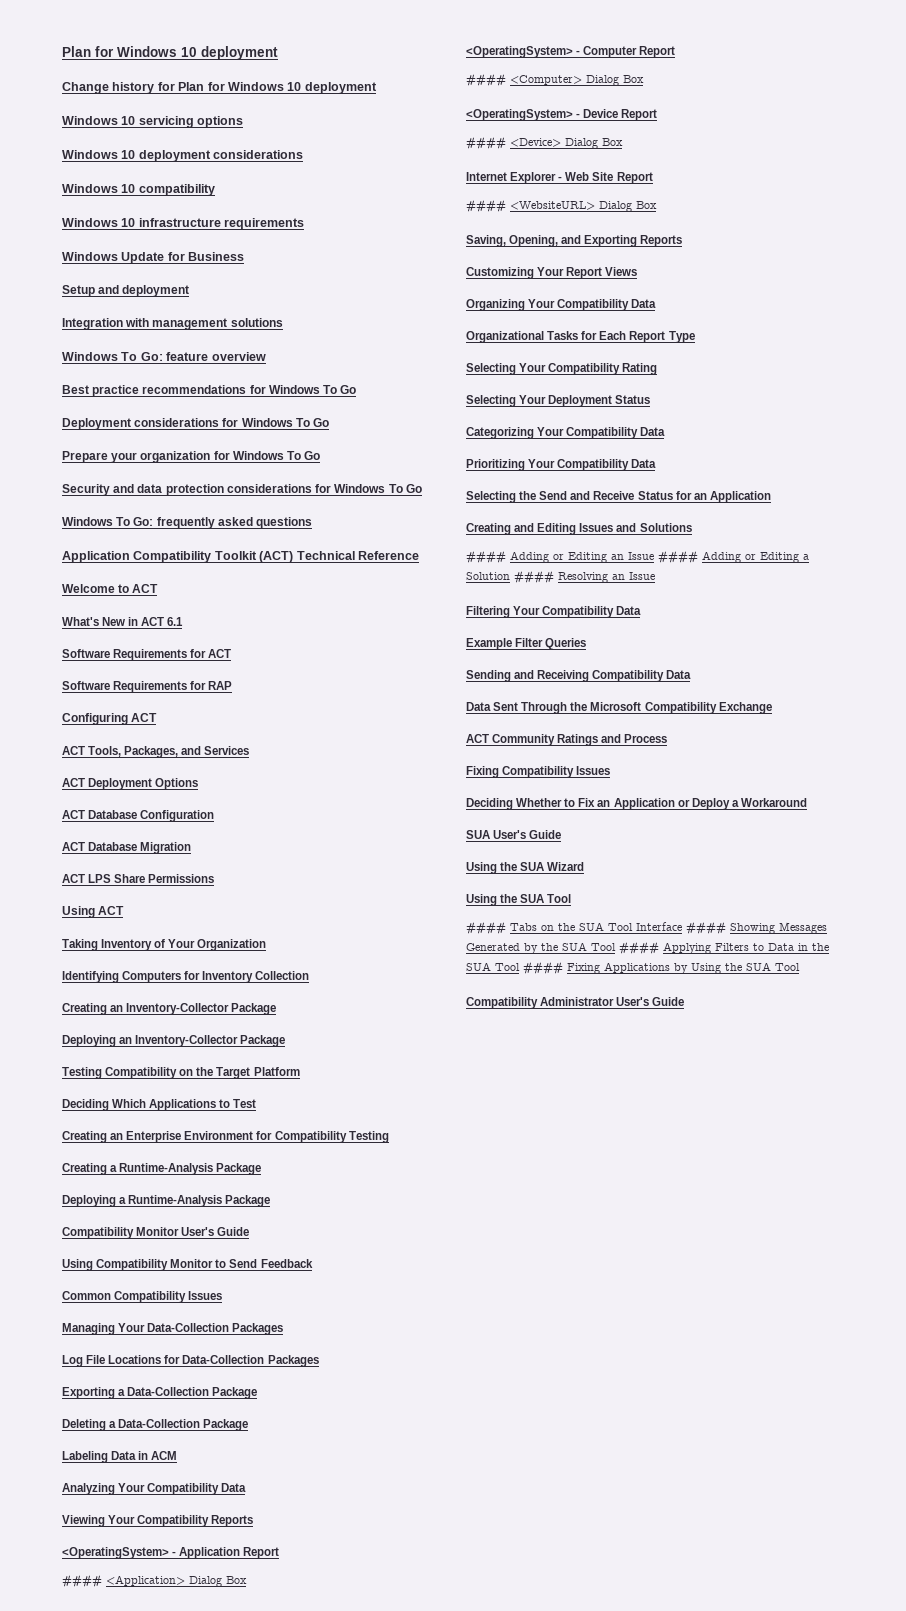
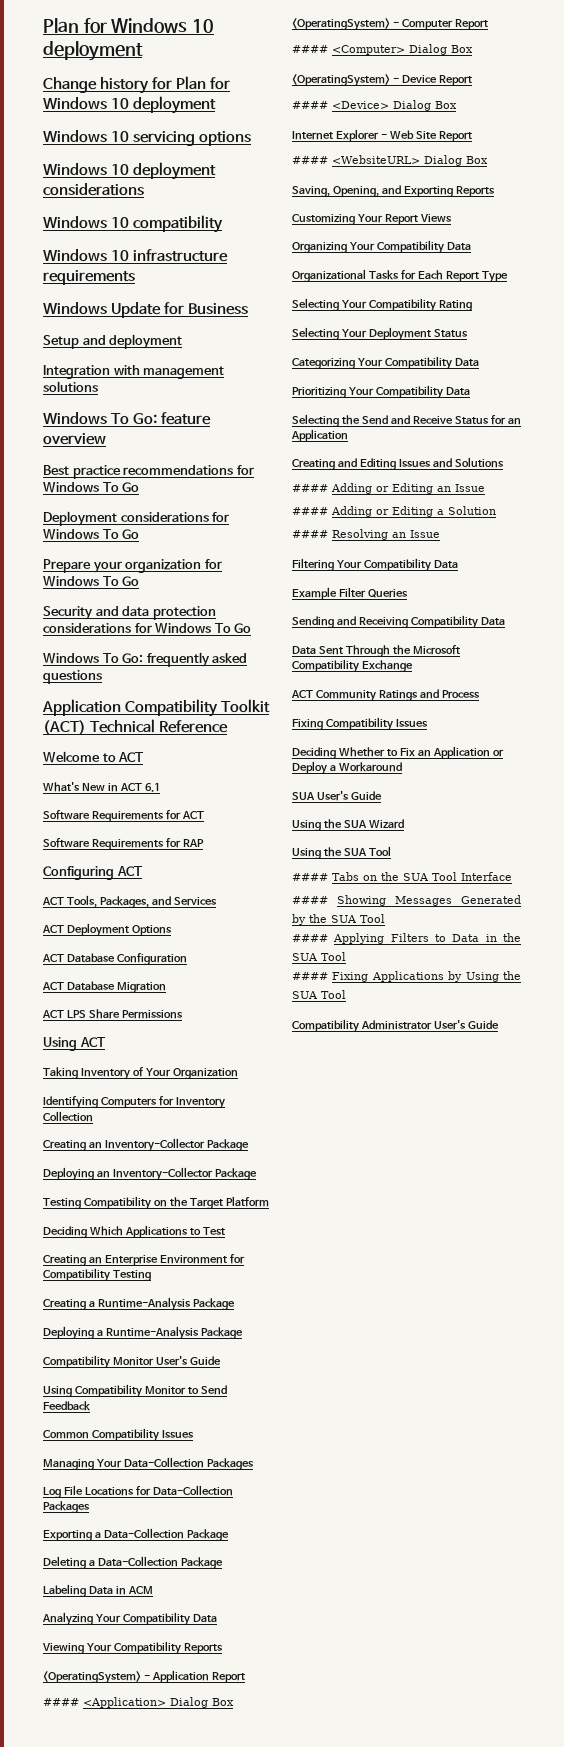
- #### Adding or Editing an Issue #### Adding or Editing a Solution #### Resolving an Issue
+ #### Adding or Editing an Issue
+ #### Adding or Editing a Solution
+ #### Resolving an Issue
- #### Tabs on the SUA Tool Interface #### Showing Messages Generated by the SUA Tool #### Applying Filters to Data in the SUA Tool #### Fixing Applications by Using the SUA Tool
+ #### Tabs on the SUA Tool Interface
+ #### Showing Messages Generated by the SUA Tool
+ #### Applying Filters to Data in the SUA Tool
+ #### Fixing Applications by Using the SUA Tool

